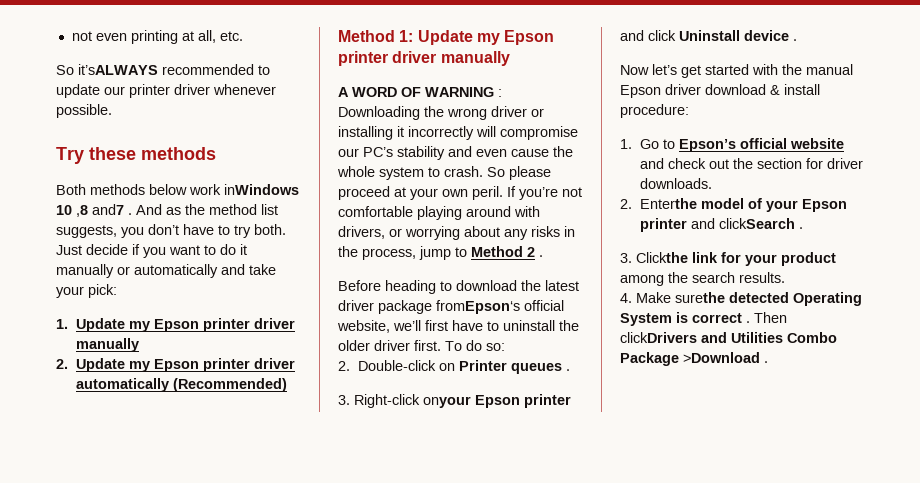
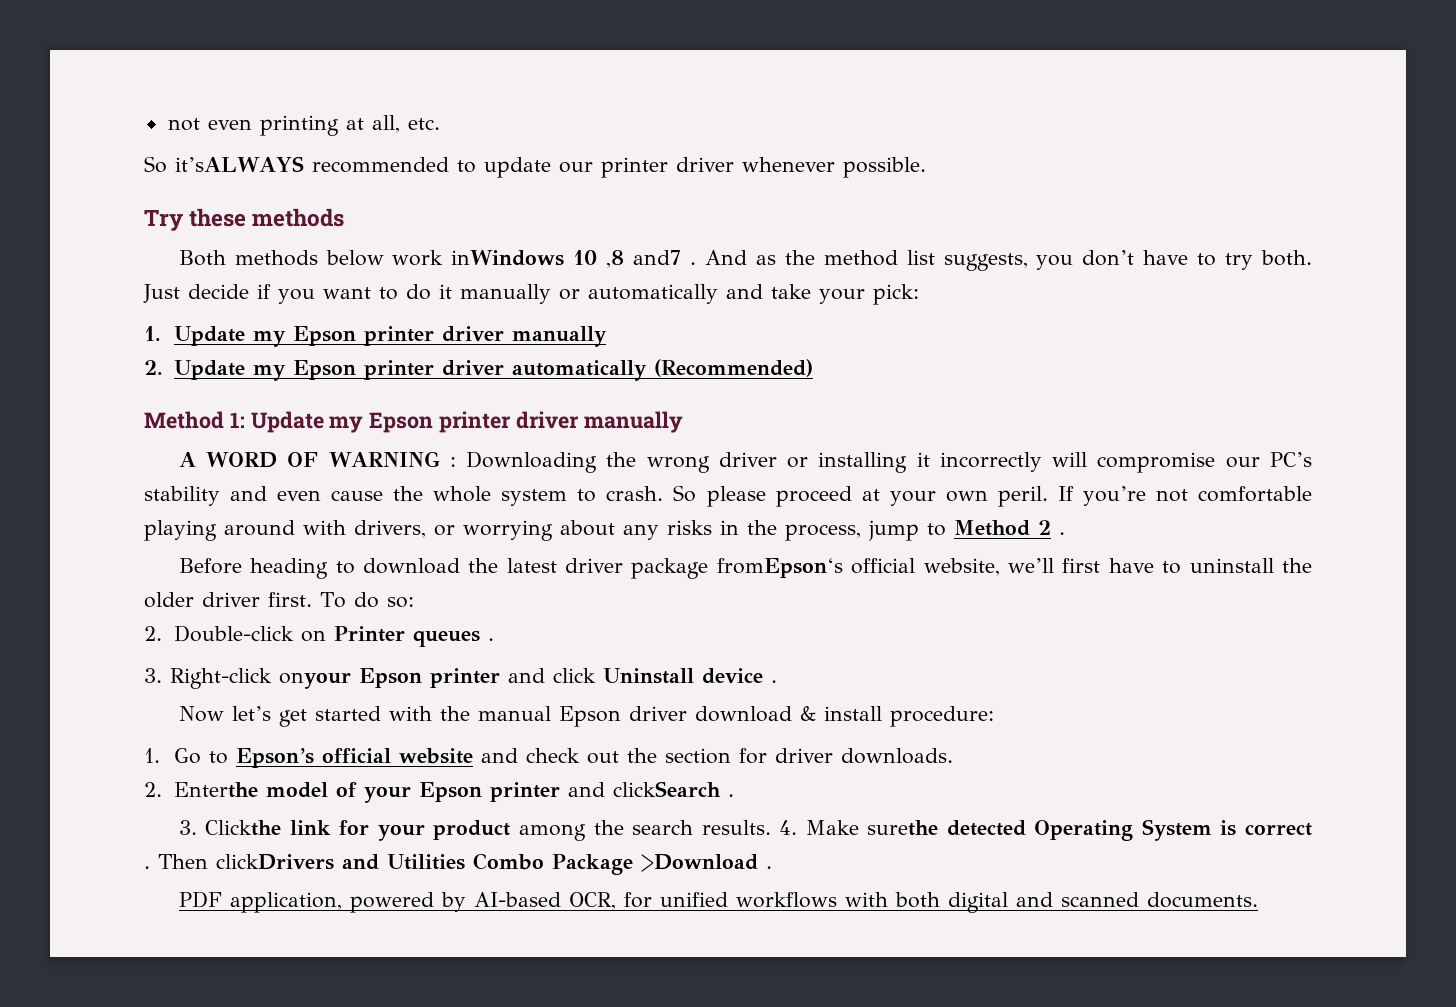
- 3. Clickthe link for your product among the search results.
- 4. Make surethe detected Operating System is correct .
+ 3. Clickthe link for your product among the search results. 4. Make surethe detected Operating System is correct .
+ PDF application, powered by AI-based OCR, for unified workflows with both digital and scanned documents.

